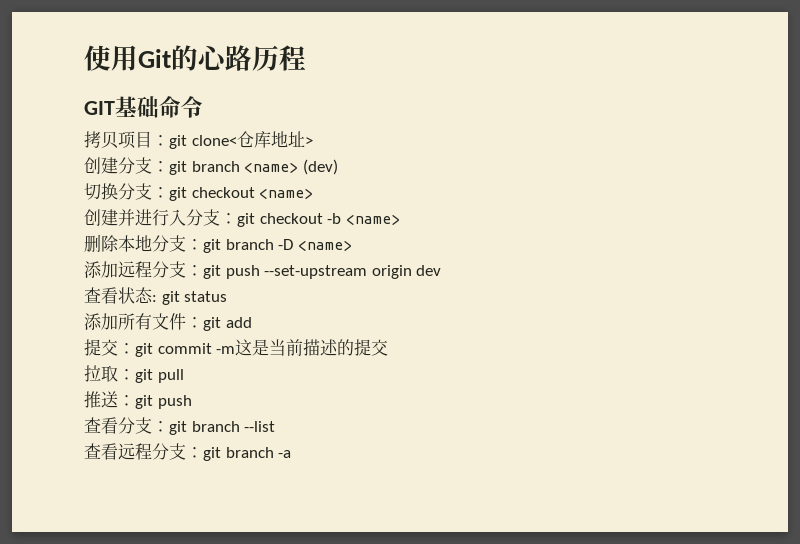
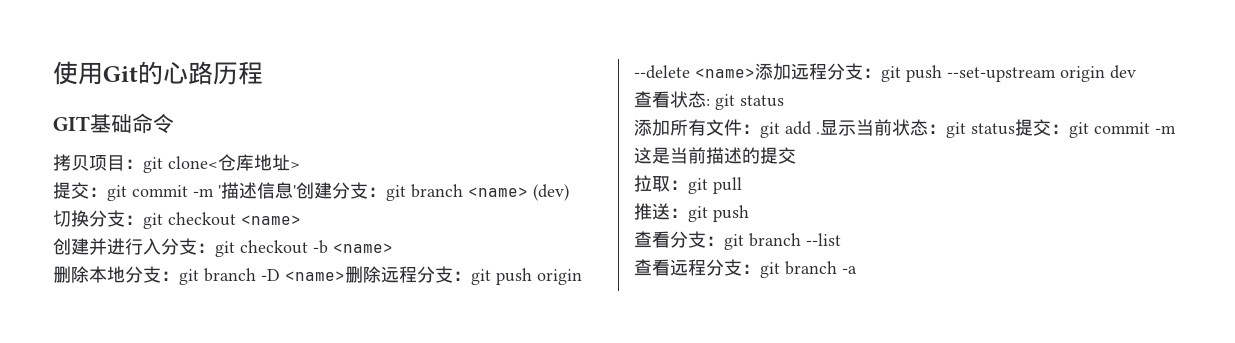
- 创建分支：git branch <name> (dev)
+ 提交：git commit -m '描述信息'创建分支：git branch <name> (dev)
- 删除本地分支：git branch -D <name>
- 添加远程分支：git push --set-upstream origin dev
+ 删除本地分支：git branch -D <name>删除远程分支：git push origin --delete <name>添加远程分支：git push --set-upstream origin dev
- 添加所有文件：git add
- 提交：git commit -m这是当前描述的提交
+ 添加所有文件：git add .显示当前状态：git status提交：git commit -m这是当前描述的提交

